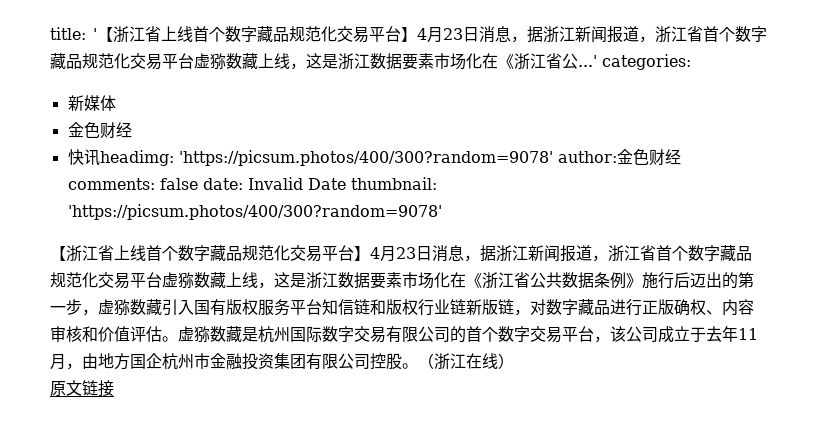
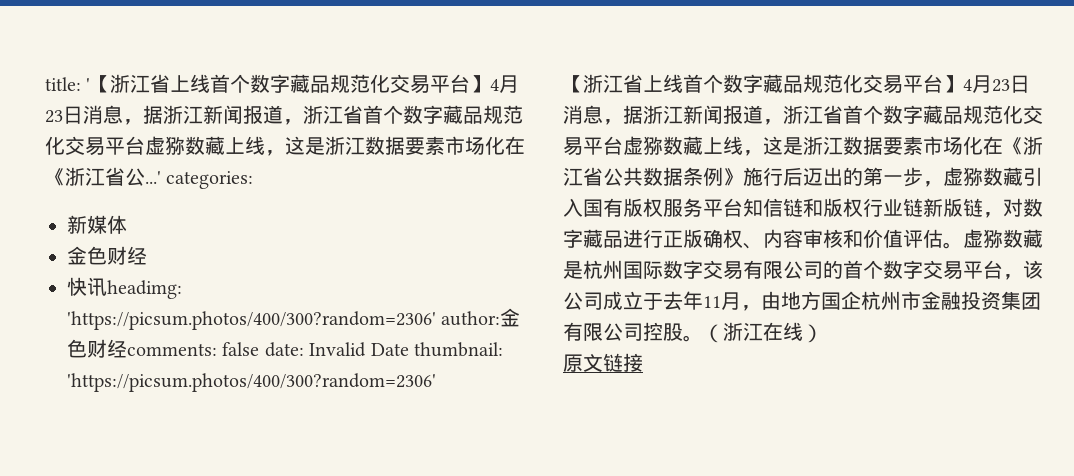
- 快讯headimg: 'https://picsum.photos/400/300?random=9078' author:金色财经comments: false date: Invalid Date thumbnail: 'https://picsum.photos/400/300?random=9078'
+ 快讯headimg: 'https://picsum.photos/400/300?random=2306' author:金色财经comments: false date: Invalid Date thumbnail: 'https://picsum.photos/400/300?random=2306'

